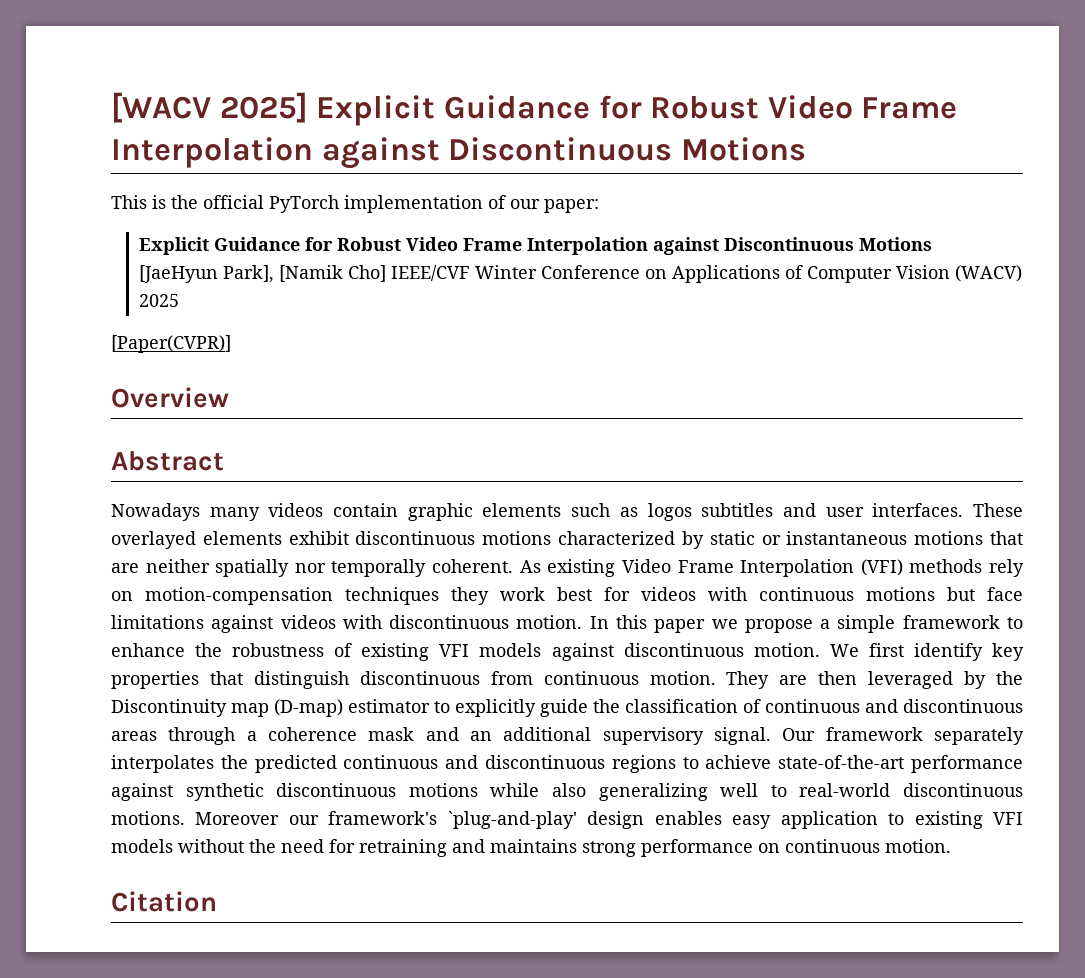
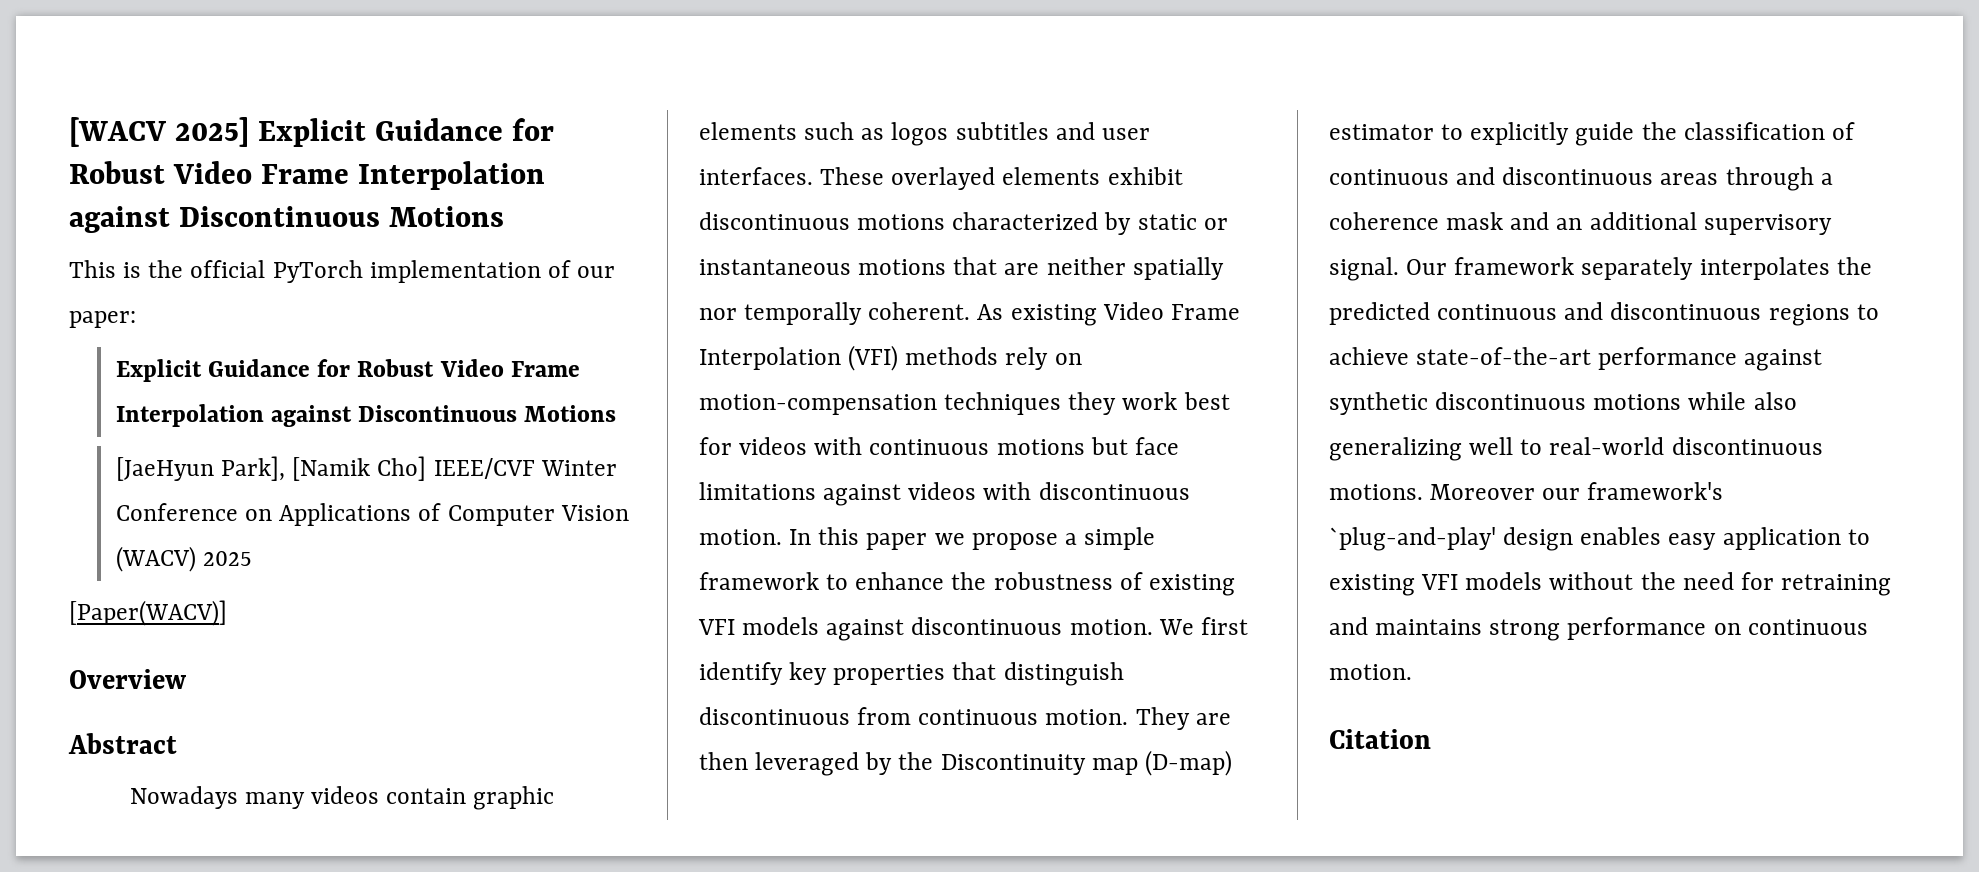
- [Paper(CVPR)]
+ [Paper(WACV)]

